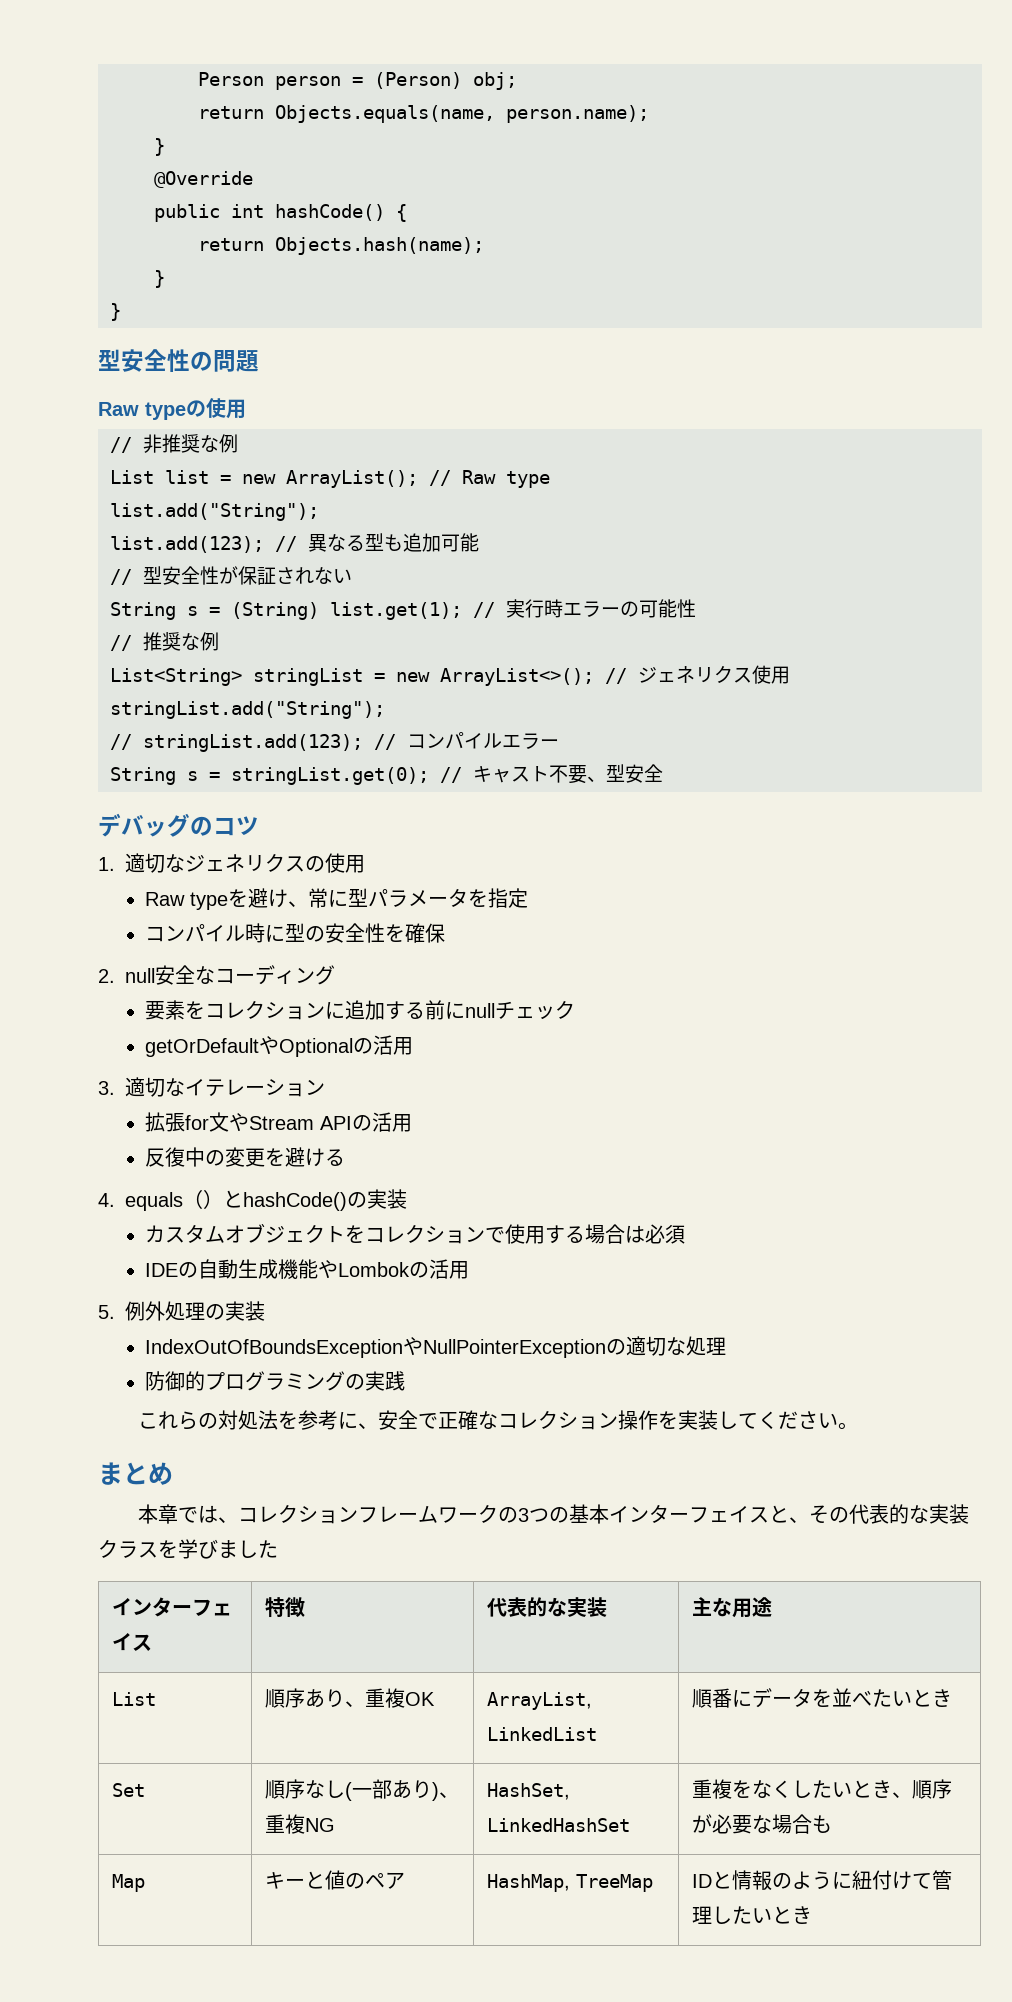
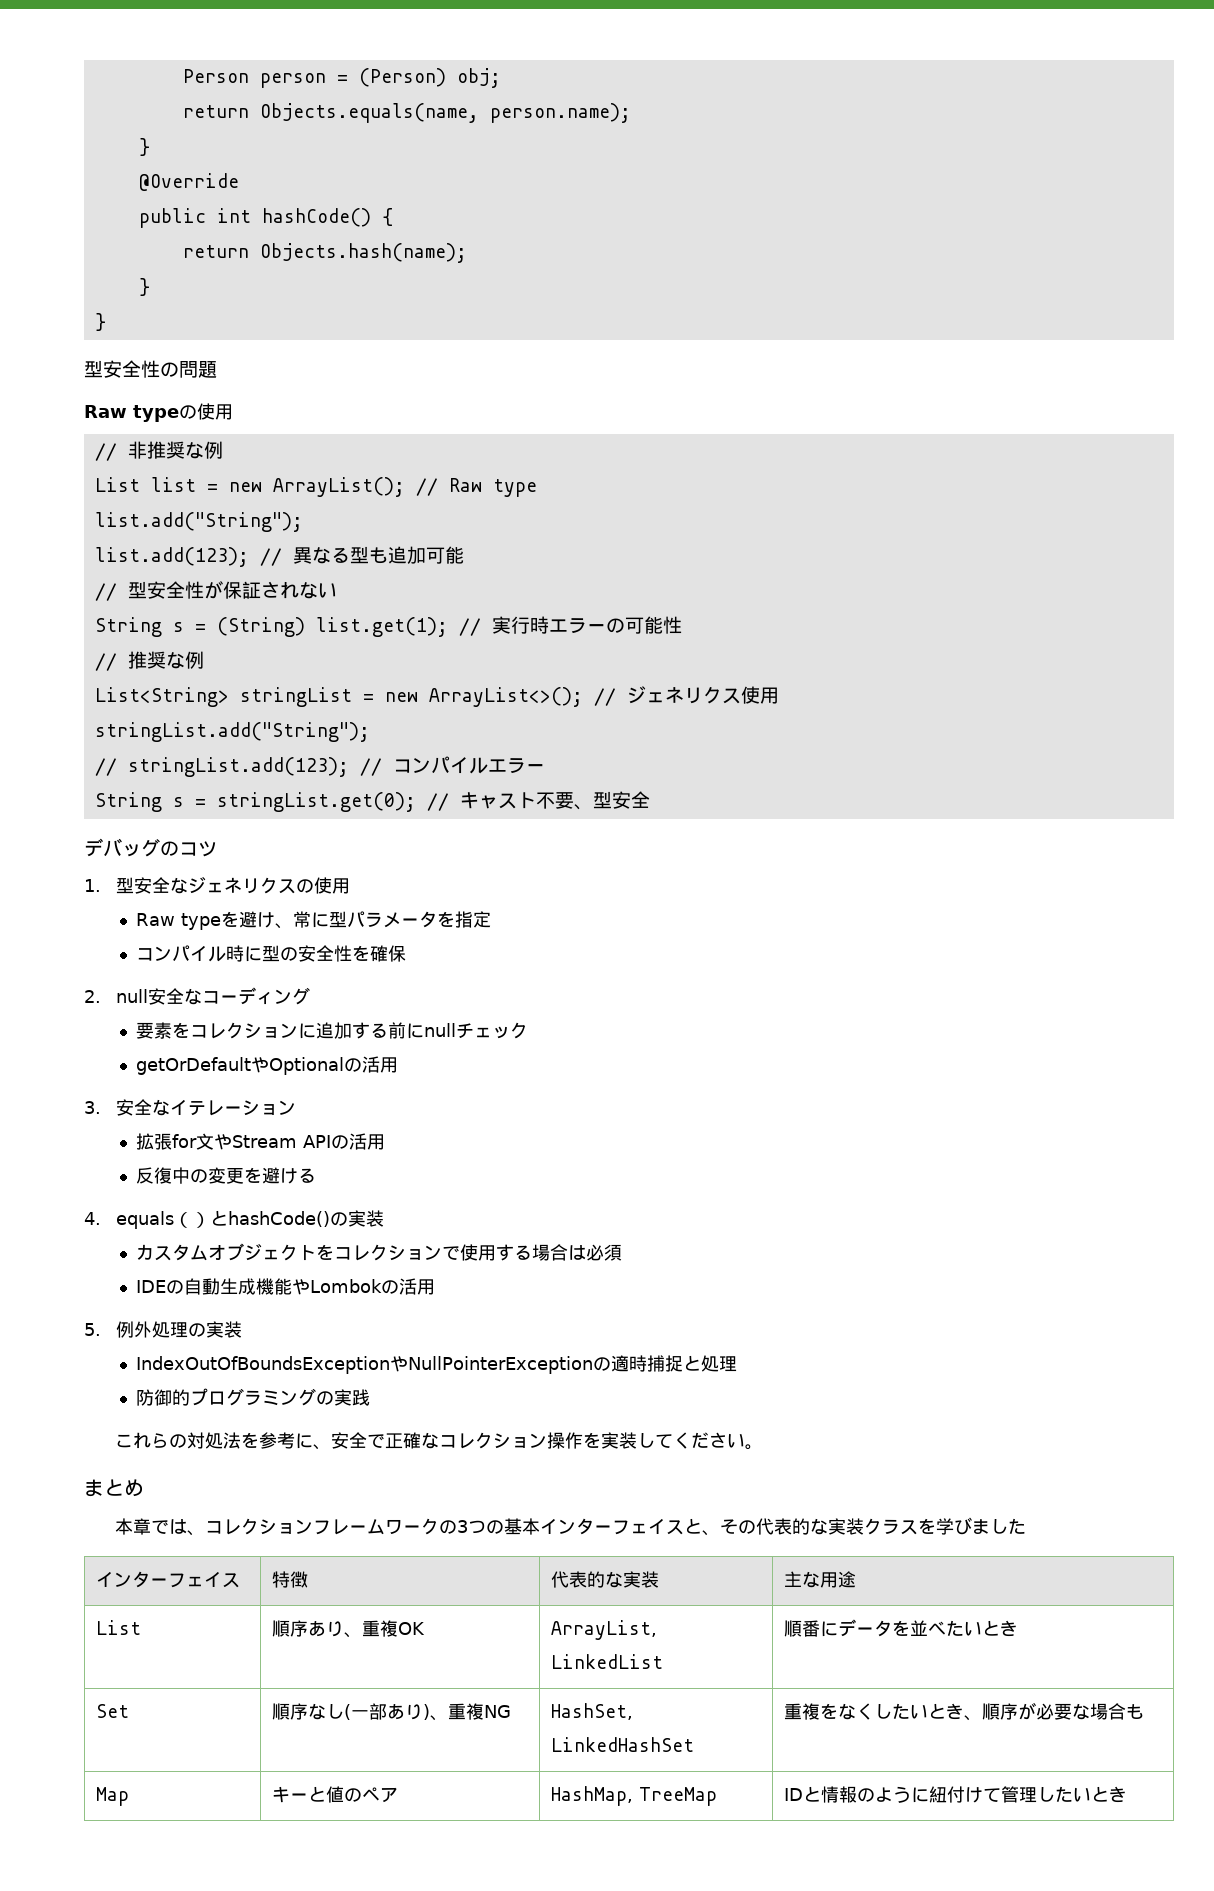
- 1.適切なジェネリクスの使用
+ 1.型安全なジェネリクスの使用
- 3.適切なイテレーション
+ 3.安全なイテレーション
- IndexOutOfBoundsExceptionやNullPointerExceptionの適切な処理
+ IndexOutOfBoundsExceptionやNullPointerExceptionの適時捕捉と処理

